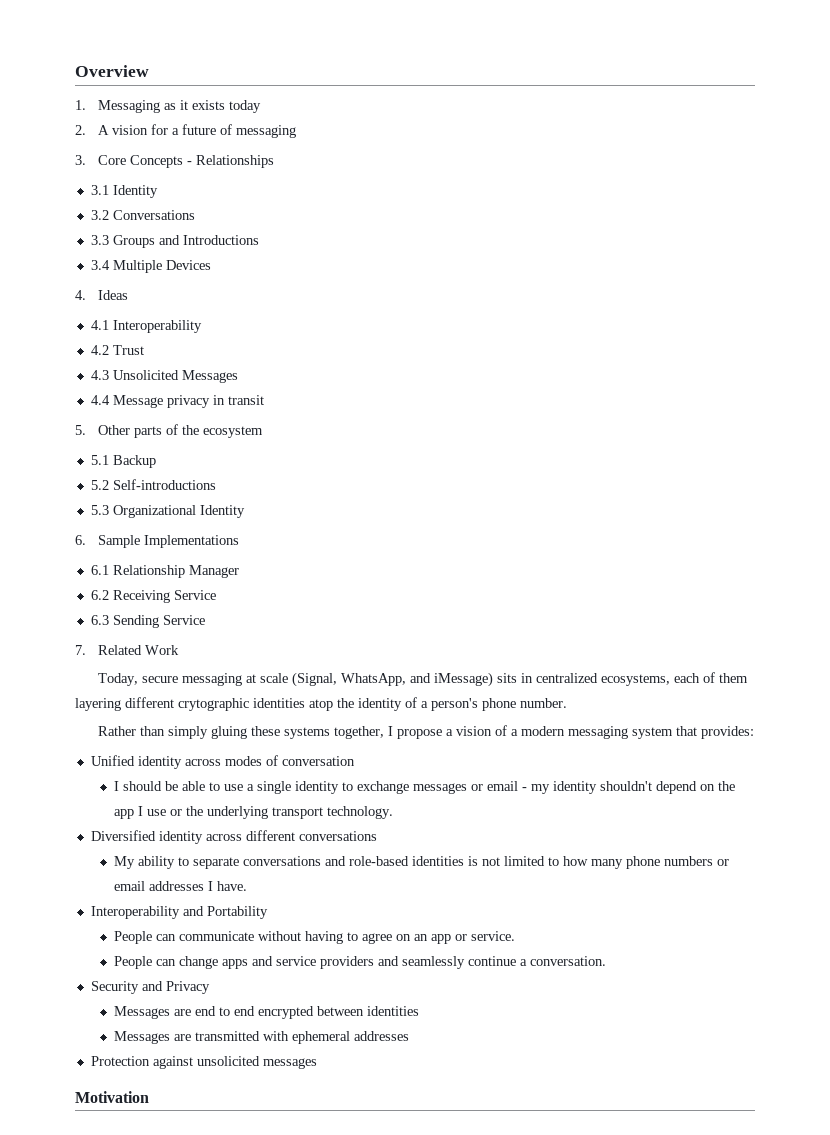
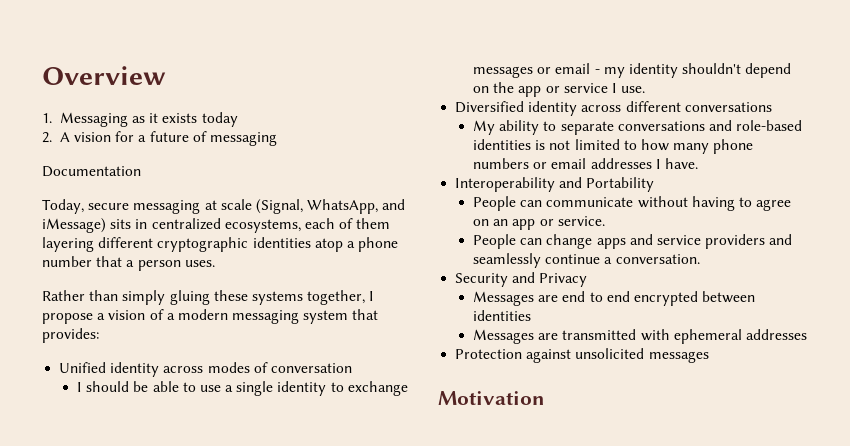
- 3. Core Concepts - Relationships
- 3.1 Identity
- 3.2 Conversations
- 3.3 Groups and Introductions
- 3.4 Multiple Devices
- 4. Ideas
- 4.1 Interoperability
- 4.2 Trust
- 4.3 Unsolicited Messages
- 4.4 Message privacy in transit
- 5. Other parts of the ecosystem
- 5.1 Backup
- 5.2 Self-introductions
- 5.3 Organizational Identity
- 6. Sample Implementations
- 6.1 Relationship Manager
- 6.2 Receiving Service
- 6.3 Sending Service
- 7. Related Work
+ Documentation
- Today, secure messaging at scale (Signal, WhatsApp, and iMessage) sits in centralized ecosystems, each of them layering different crytographic identities atop the identity of a person's phone number.
+ Today, secure messaging at scale (Signal, WhatsApp, and iMessage) sits in centralized ecosystems, each of them layering different cryptographic identities atop a phone number that a person uses.
- I should be able to use a single identity to exchange messages or email - my identity shouldn't depend on the app I use or the underlying transport technology.
+ I should be able to use a single identity to exchange messages or email - my identity shouldn't depend on the app or service I use.

